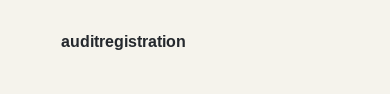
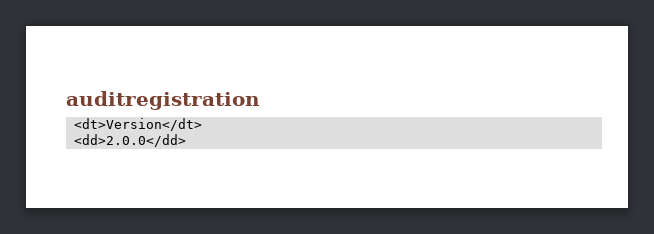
+ <dt>Version</dt>
+ <dd>2.0.0</dd>

